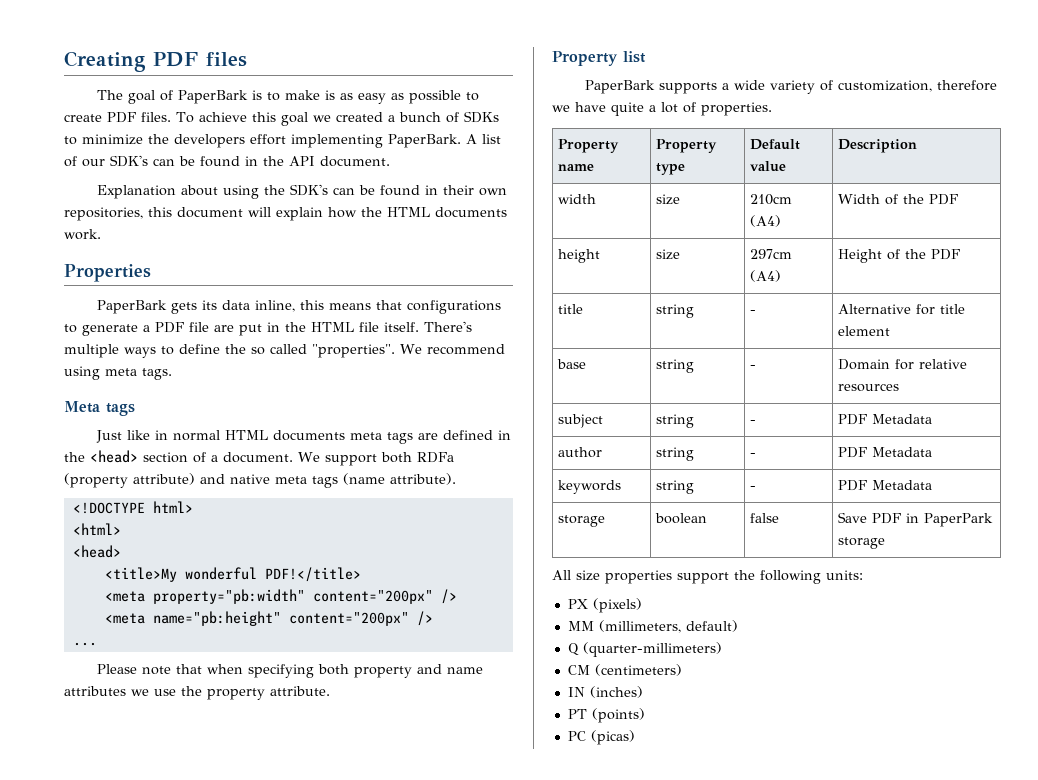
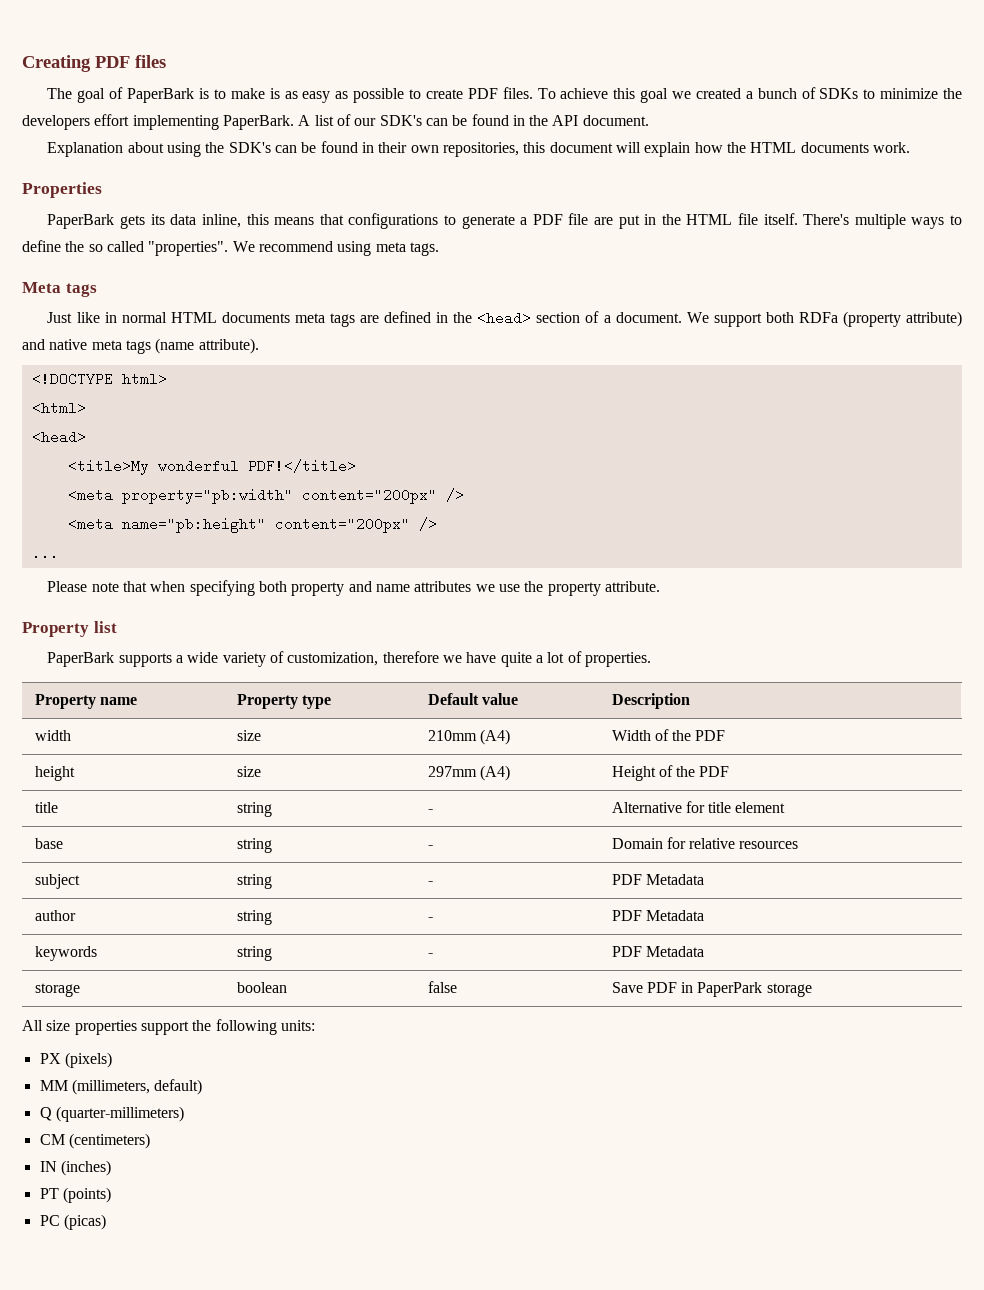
- width | size | 210cm (A4) | Width of the PDF
+ width | size | 210mm (A4) | Width of the PDF
- height | size | 297cm (A4) | Height of the PDF
+ height | size | 297mm (A4) | Height of the PDF

